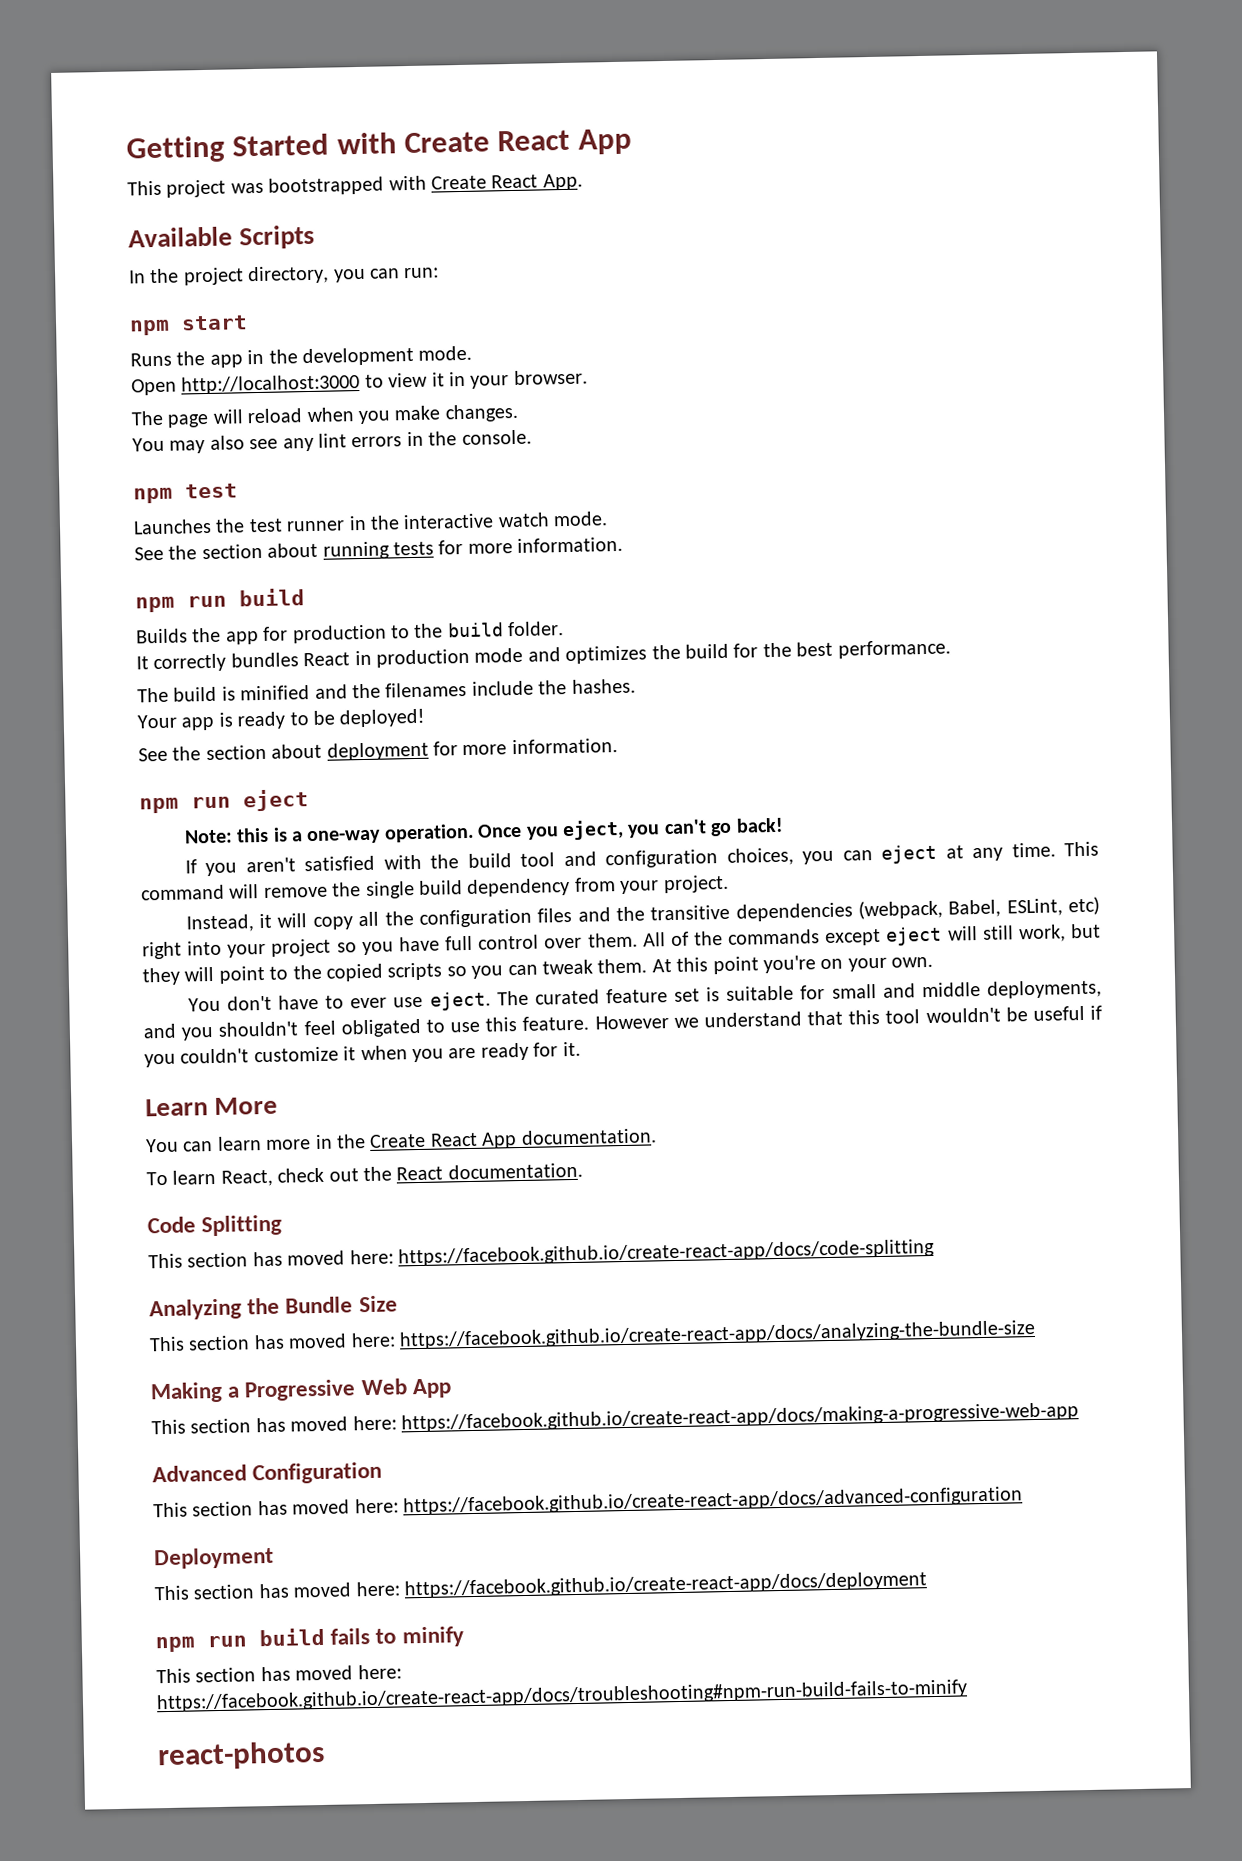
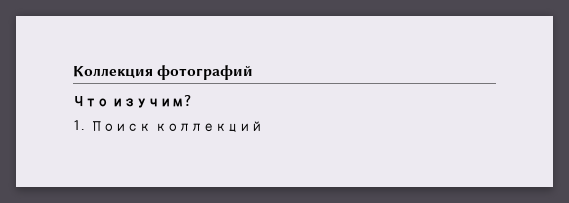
- Getting Started with Create React App
- This project was bootstrapped with Create React App.
- Available Scripts
- In the project directory, you can run:
- npm start
- Runs the app in the development mode.
- Open http://localhost:3000 to view it in your browser.
- The page will reload when you make changes.
- You may also see any lint errors in the console.
- npm test
- Launches the test runner in the interactive watch mode.
- See the section about running tests for more information.
- npm run build
- Builds the app for production to the build folder.
- It correctly bundles React in production mode and optimizes the build for the best performance.
- The build is minified and the filenames include the hashes.
- Your app is ready to be deployed!
- See the section about deployment for more information.
- npm run eject
- Note: this is a one-way operation. Once you eject, you can't go back!
- If you aren't satisfied with the build tool and configuration choices, you can eject at any time. This command will remove the single build dependency from your project.
- Instead, it will copy all the configuration files and the transitive dependencies (webpack, Babel, ESLint, etc) right into your project so you have full control over them. All of the commands except eject will still work, but they will point to the copied scripts so you can tweak them. At this point you're on your own.
- You don't have to ever use eject. The curated feature set is suitable for small and middle deployments, and you shouldn't feel obligated to use this feature. However we understand that this tool wouldn't be useful if you couldn't customize it when you are ready for it.
- Learn More
- You can learn more in the Create React App documentation.
- To learn React, check out the React documentation.
- Code Splitting
- This section has moved here: https://facebook.github.io/create-react-app/docs/code-splitting
- Analyzing the Bundle Size
- This section has moved here: https://facebook.github.io/create-react-app/docs/analyzing-the-bundle-size
- Making a Progressive Web App
- This section has moved here: https://facebook.github.io/create-react-app/docs/making-a-progressive-web-app
- Advanced Configuration
- This section has moved here: https://facebook.github.io/create-react-app/docs/advanced-configuration
- Deployment
- This section has moved here: https://facebook.github.io/create-react-app/docs/deployment
- npm run build fails to minify
- This section has moved here: https://facebook.github.io/create-react-app/docs/troubleshooting#npm-run-build-fails-to-minify
- react-photos
+ Коллекция фотографий
+ Что изучим?
+ 1. Поиск коллекций

